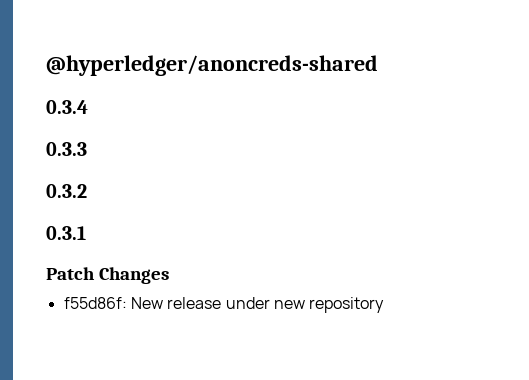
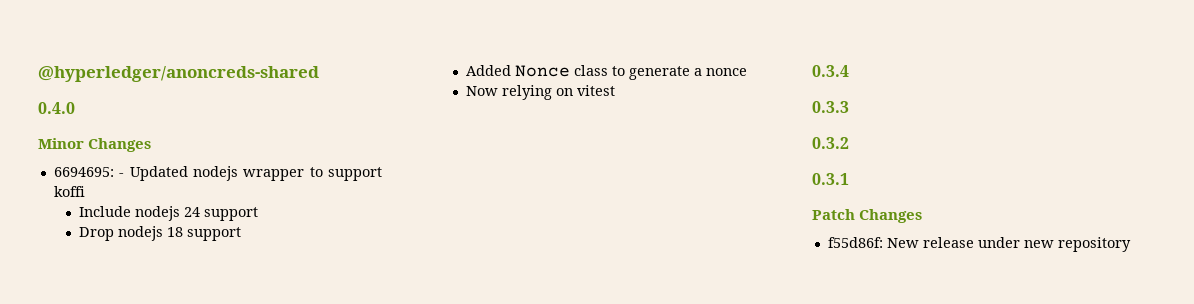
+ 0.4.0
+ Minor Changes
+ 6694695: - Updated nodejs wrapper to support koffi
+ Include nodejs 24 support
+ Drop nodejs 18 support
+ Added Nonce class to generate a nonce
+ Now relying on vitest

